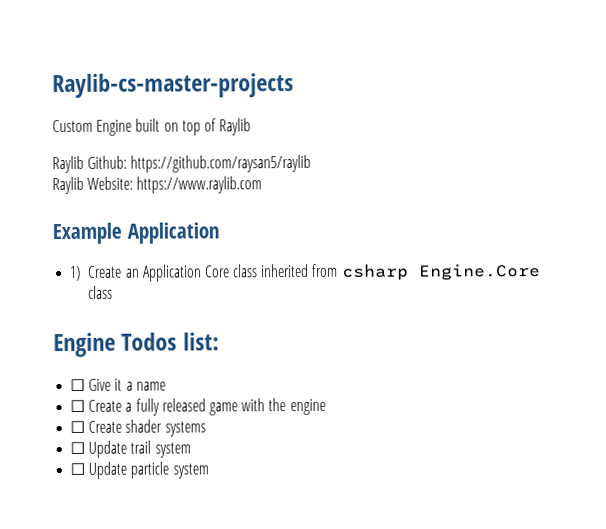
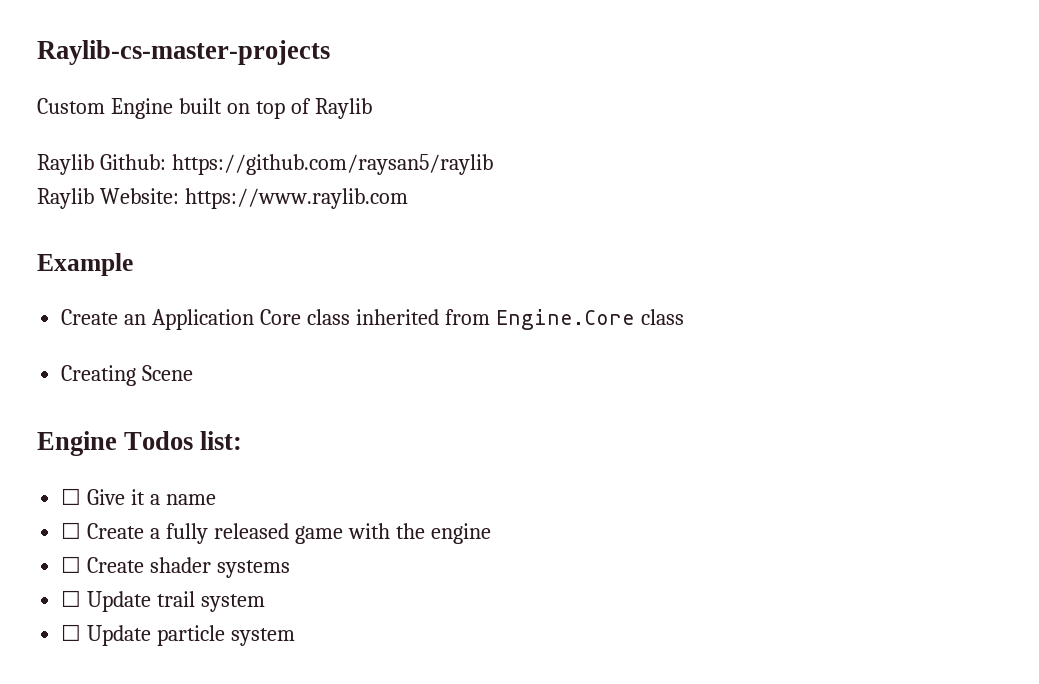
- Example Application
- 1) Create an Application Core class inherited from csharp Engine.Core class
+ Example
+ Create an Application Core class inherited from Engine.Core class
+ Creating Scene

